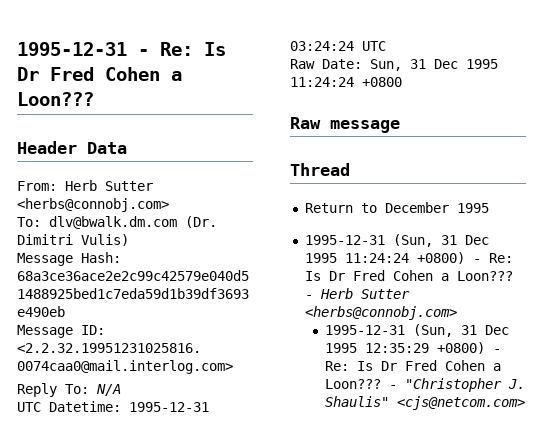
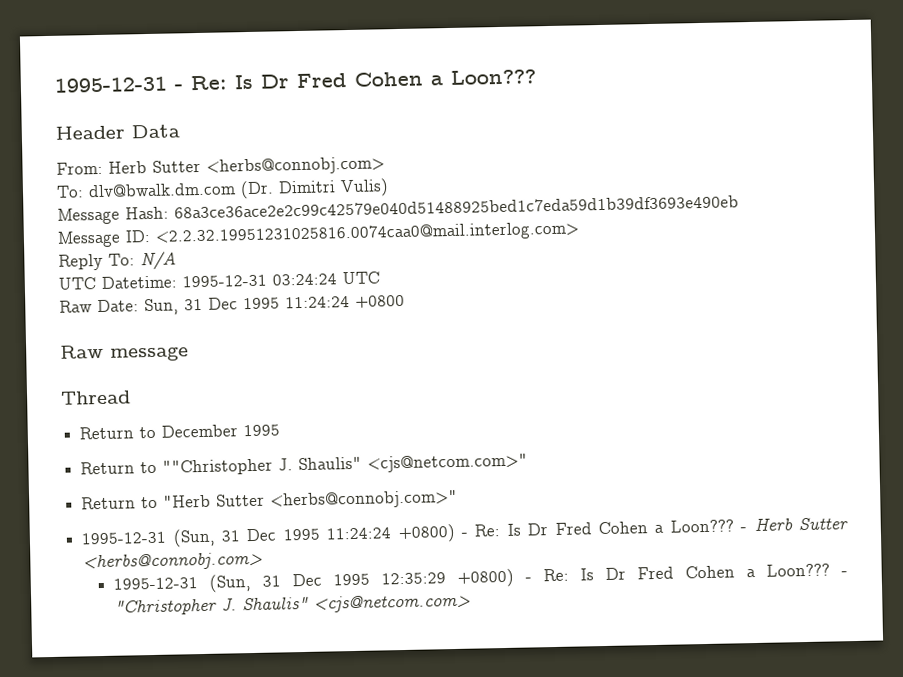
+ Return to ""Christopher J. Shaulis" <cjs@netcom.com>"
+ Return to "Herb Sutter <herbs@connobj.com>"

